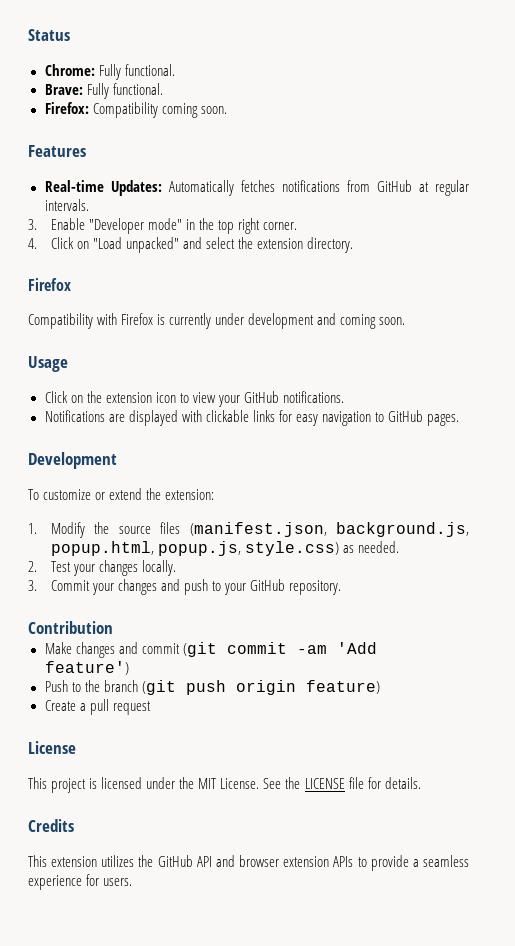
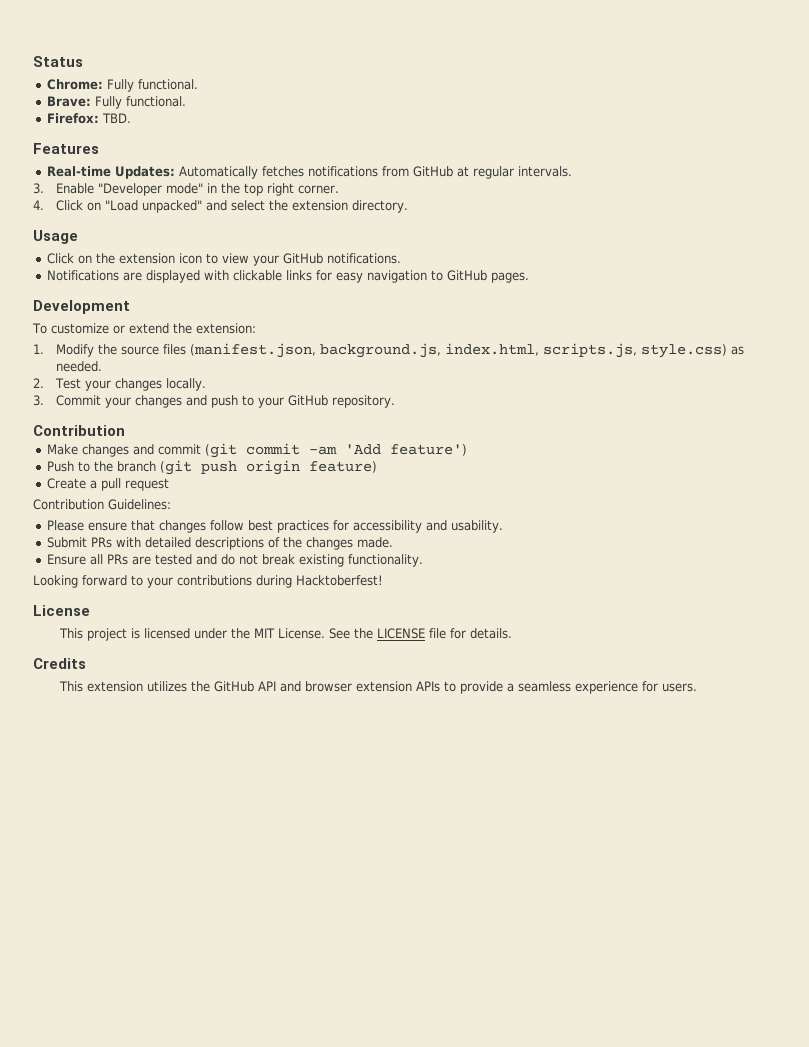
- Firefox: Compatibility coming soon.
+ Firefox: TBD.
  4. Click on "Load unpacked" and select the extension directory.
- Firefox
- Compatibility with Firefox is currently under development and coming soon.
- 1. Modify the source files (manifest.json, background.js, popup.html, popup.js, style.css) as needed.
+ 1. Modify the source files (manifest.json, background.js, index.html, scripts.js, style.css) as needed.
+ Contribution Guidelines:
+ Please ensure that changes follow best practices for accessibility and usability.
+ Submit PRs with detailed descriptions of the changes made.
+ Ensure all PRs are tested and do not break existing functionality.
+ Looking forward to your contributions during Hacktoberfest!

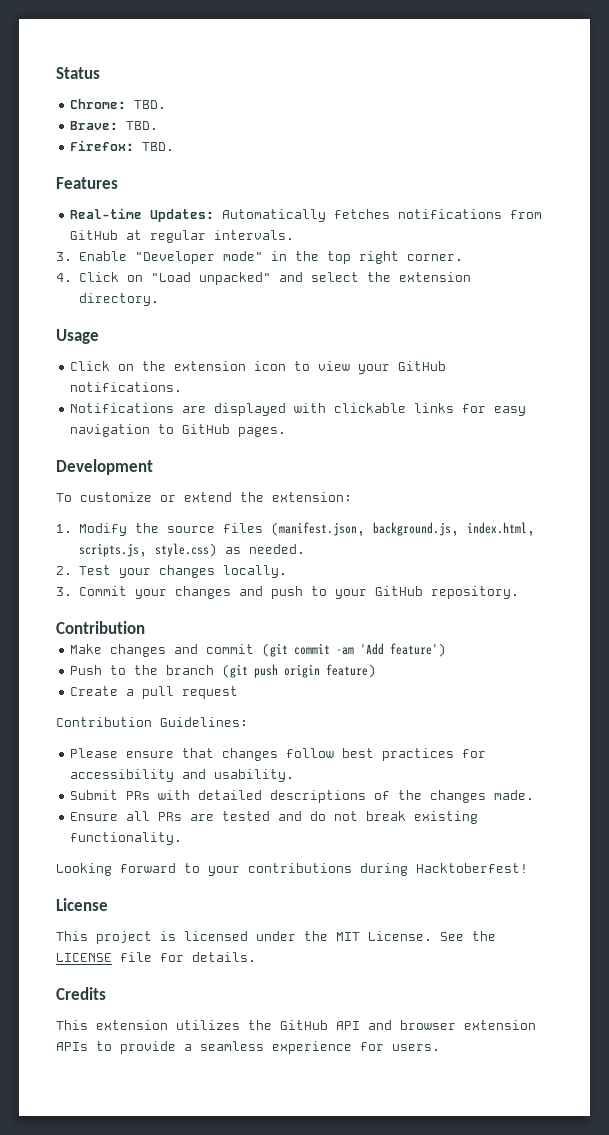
- Chrome: Fully functional.
+ Chrome: TBD.
- Brave: Fully functional.
+ Brave: TBD.

